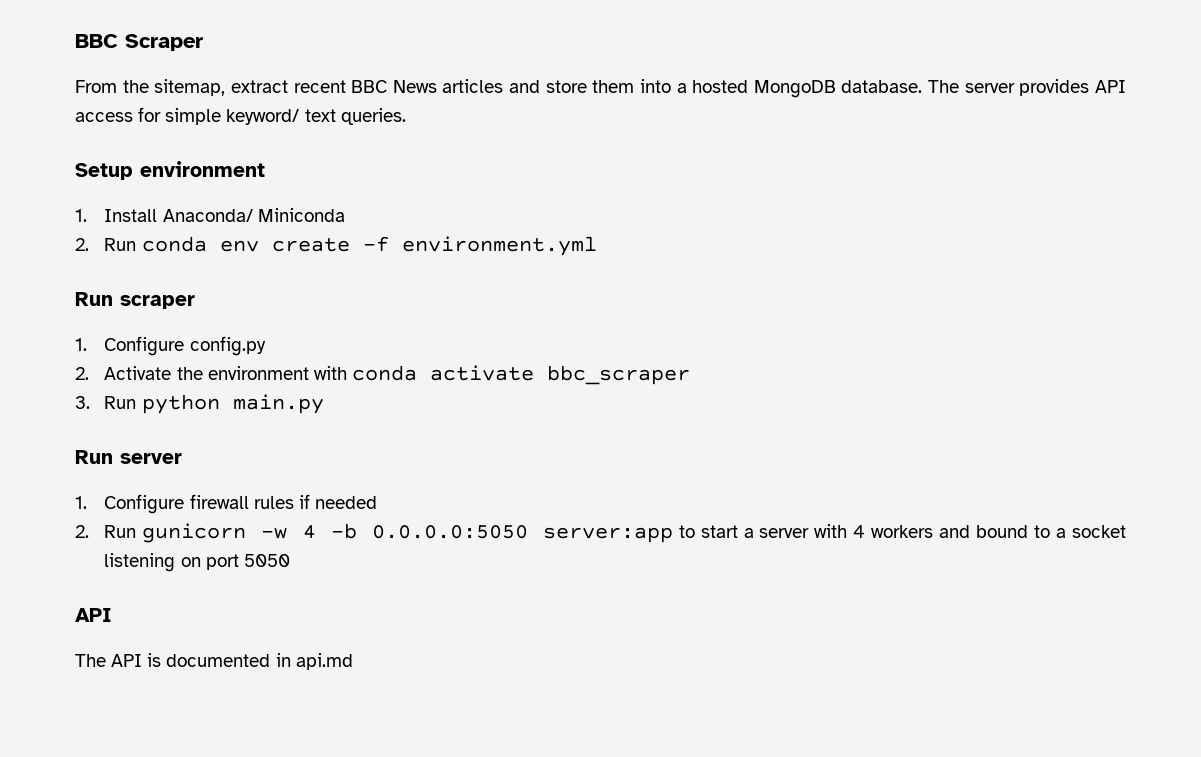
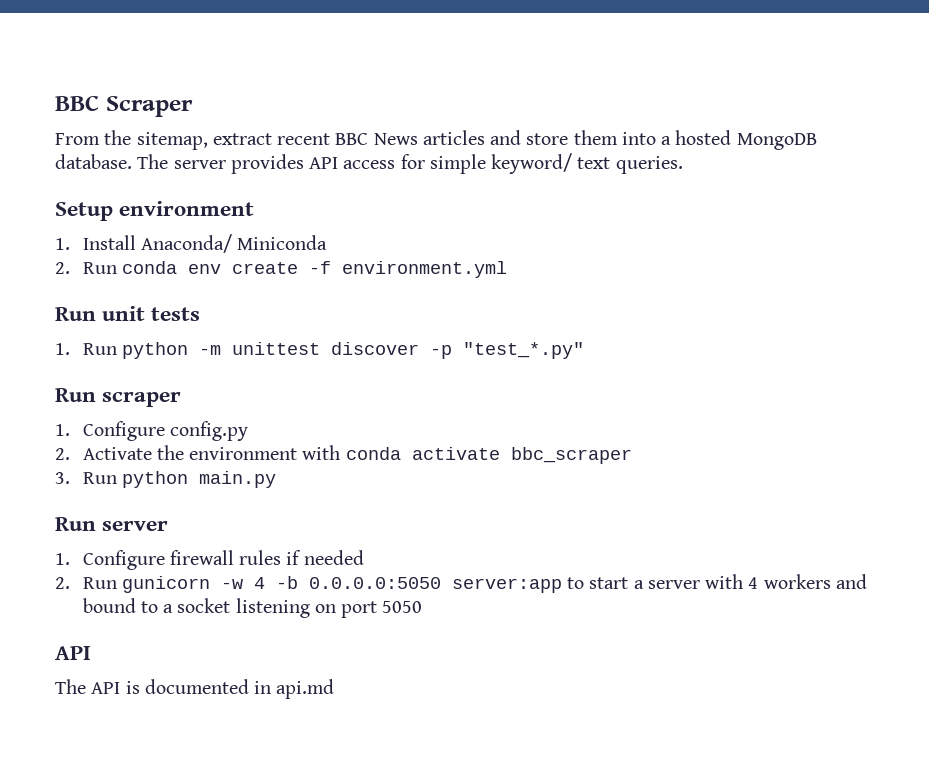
+ Run unit tests
+ 1. Run python -m unittest discover -p "test_*.py"

